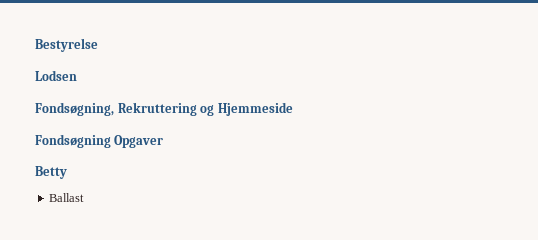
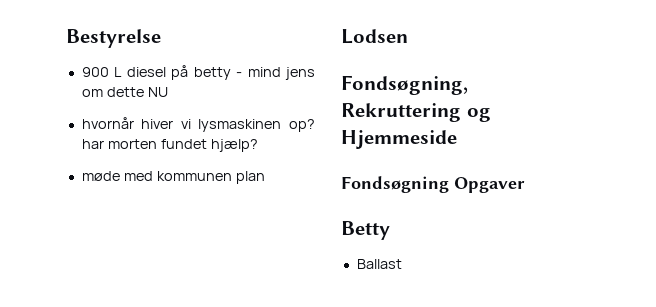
+ 900 L diesel på betty - mind jens om dette NU
+ hvornår hiver vi lysmaskinen op? har morten fundet hjælp?
+ møde med kommunen plan

